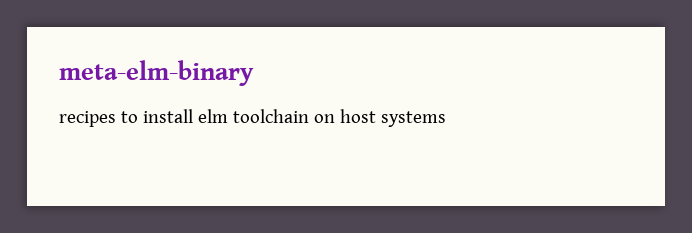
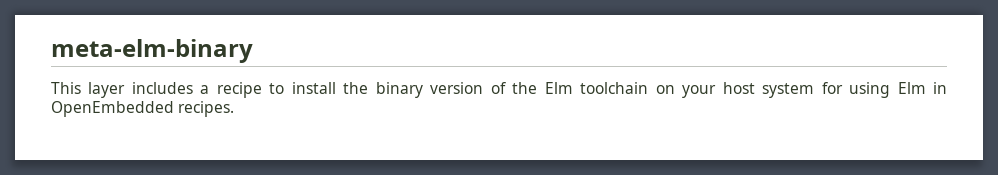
- recipes to install elm toolchain on host systems
+ This layer includes a recipe to install the binary version of the Elm toolchain on your host system for using Elm in OpenEmbedded recipes.

